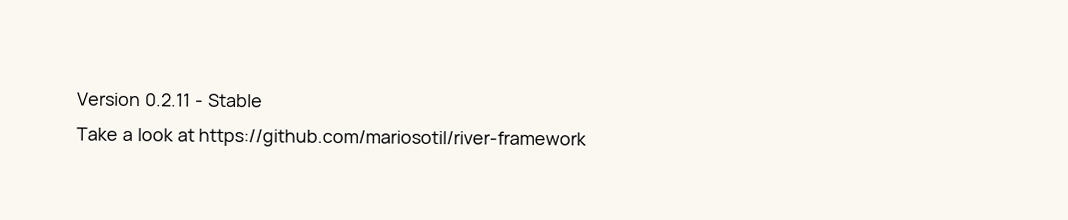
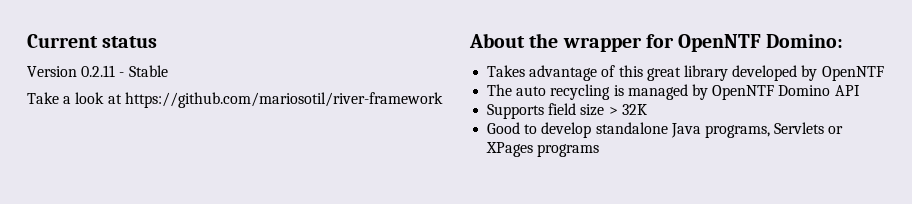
+ Current status
+ About the wrapper for OpenNTF Domino:
+ Takes advantage of this great library developed by OpenNTF
+ The auto recycling is managed by OpenNTF Domino API
+ Supports field size > 32K
+ Good to develop standalone Java programs, Servlets or XPages programs

